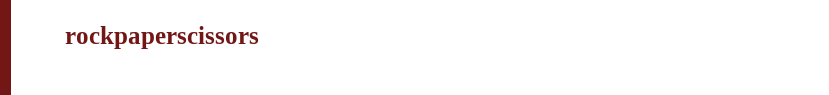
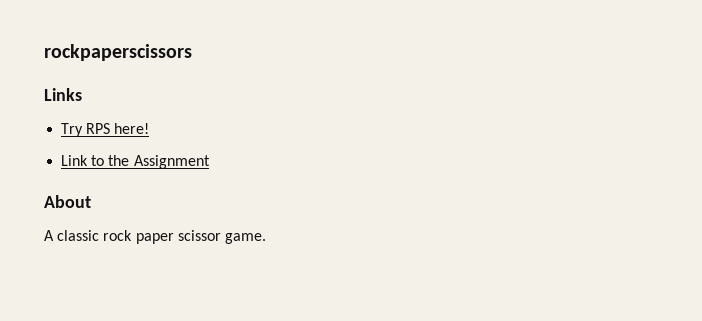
+ Links
+ Try RPS here!
+ Link to the Assignment
+ About
+ A classic rock paper scissor game.

